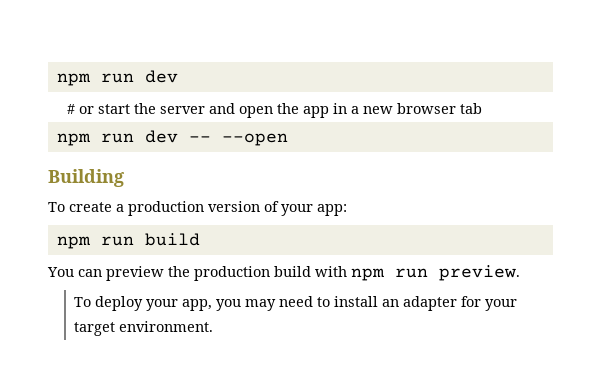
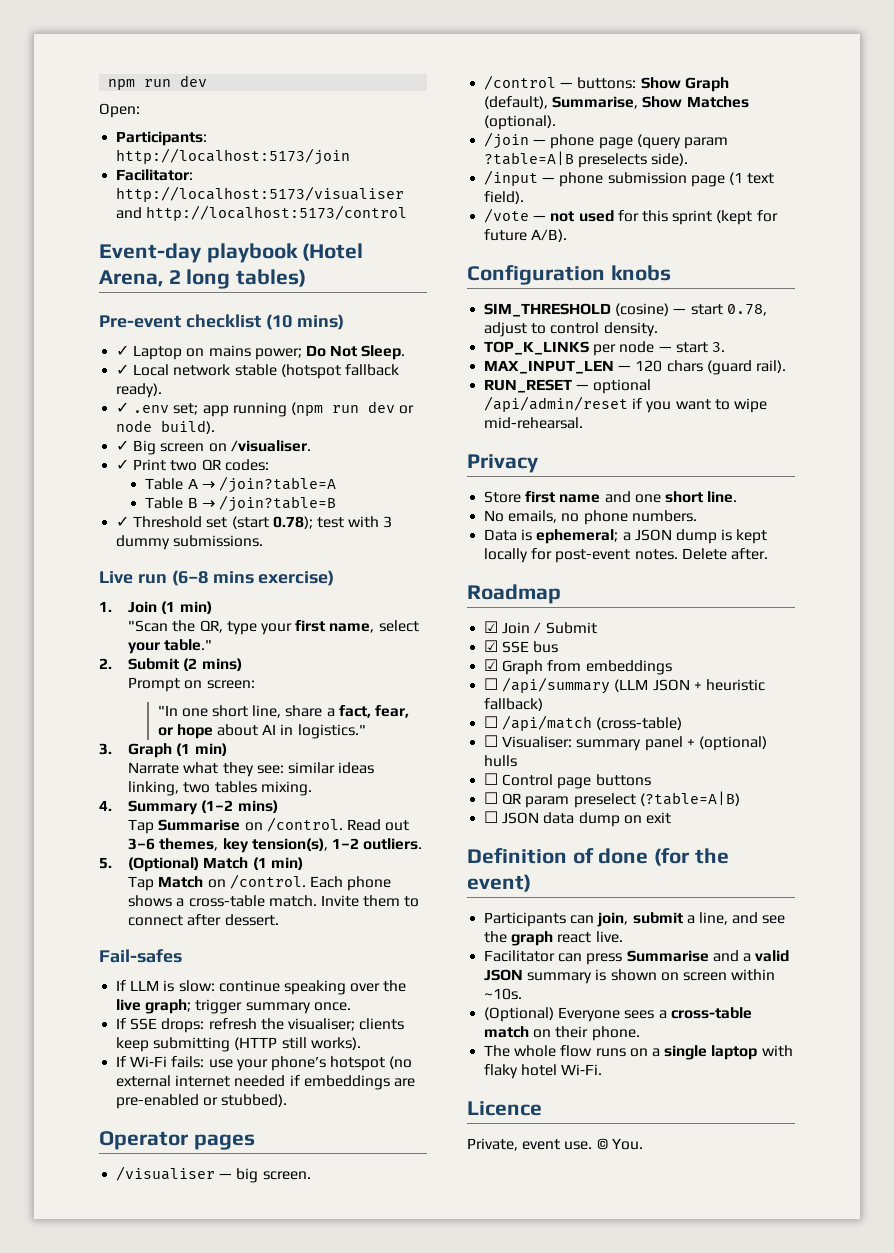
- # or start the server and open the app in a new browser tab
- npm run dev -- --open
- Building
- To create a production version of your app:
- npm run build
- You can preview the production build with npm run preview.
- To deploy your app, you may need to install an adapter for your target environment.
+ Open:
+ Participants: http://localhost:5173/join
+ Facilitator: http://localhost:5173/visualiser and http://localhost:5173/control
+ Event-day playbook (Hotel Arena, 2 long tables)
+ Pre-event checklist (10 mins)
+ ✓ Laptop on mains power; Do Not Sleep.
+ ✓ Local network stable (hotspot fallback ready).
+ ✓ .env set; app running (npm run dev or node build).
+ ✓ Big screen on /visualiser.
+ ✓ Print two QR codes:
+ Table A → /join?table=A
+ Table B → /join?table=B
+ ✓ Threshold set (start 0.78); test with 3 dummy submissions.
+ Live run (6–8 mins exercise)
+ 1. Join (1 min)
+ "Scan the QR, type your first name, select your table."
+ 2. Submit (2 mins)
+ Prompt on screen:
+ "In one short line, share a fact, fear, or hope about AI in logistics."
+ 3. Graph (1 min)
+ Narrate what they see: similar ideas linking, two tables mixing.
+ 4. Summary (1–2 mins)
+ Tap Summarise on /control. Read out 3–6 themes, key tension(s), 1–2 outliers.
+ 5. (Optional) Match (1 min)
+ Tap Match on /control. Each phone shows a cross-table match. Invite them to connect after dessert.
+ Fail-safes
+ If LLM is slow: continue speaking over the live graph; trigger summary once.
+ If SSE drops: refresh the visualiser; clients keep submitting (HTTP still works).
+ If Wi‑Fi fails: use your phone’s hotspot (no external internet needed if embeddings are pre-enabled or stubbed).
+ Operator pages
+ /visualiser — big screen.
+ /control — buttons: Show Graph (default), Summarise, Show Matches (optional).
+ /join — phone page (query param ?table=A|B preselects side).
+ /input — phone submission page (1 text field).
+ /vote — not used for this sprint (kept for future A/B).
+ Configuration knobs
+ SIM_THRESHOLD (cosine) — start 0.78, adjust to control density.
+ TOP_K_LINKS per node — start 3.
+ MAX_INPUT_LEN — 120 chars (guard rail).
+ RUN_RESET — optional /api/admin/reset if you want to wipe mid-rehearsal.
+ Privacy
+ Store first name and one short line.
+ No emails, no phone numbers.
+ Data is ephemeral; a JSON dump is kept locally for post-event notes. Delete after.
+ Roadmap
+ ☑ Join / Submit
+ ☑ SSE bus
+ ☑ Graph from embeddings
+ ☐ /api/summary (LLM JSON + heuristic fallback)
+ ☐ /api/match (cross-table)
+ ☐ Visualiser: summary panel + (optional) hulls
+ ☐ Control page buttons
+ ☐ QR param preselect (?table=A|B)
+ ☐ JSON data dump on exit
+ Definition of done (for the event)
+ Participants can join, submit a line, and see the graph react live.
+ Facilitator can press Summarise and a valid JSON summary is shown on screen within ~10s.
+ (Optional) Everyone sees a cross-table match on their phone.
+ The whole flow runs on a single laptop with flaky hotel Wi‑Fi.
+ Licence
+ Private, event use. © You.

